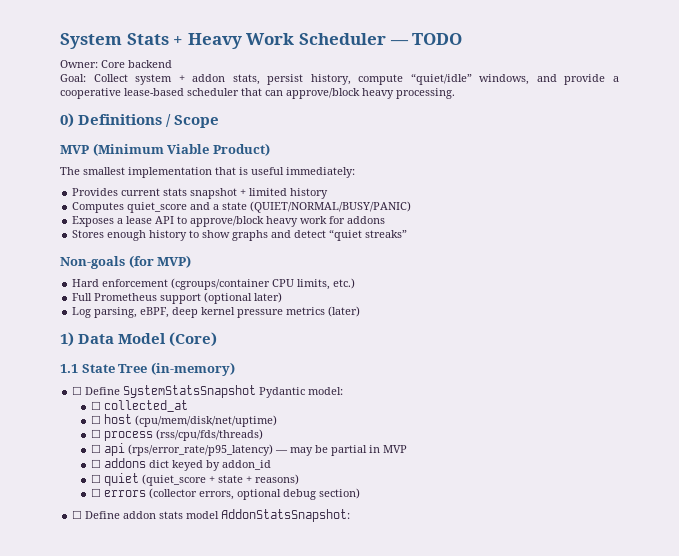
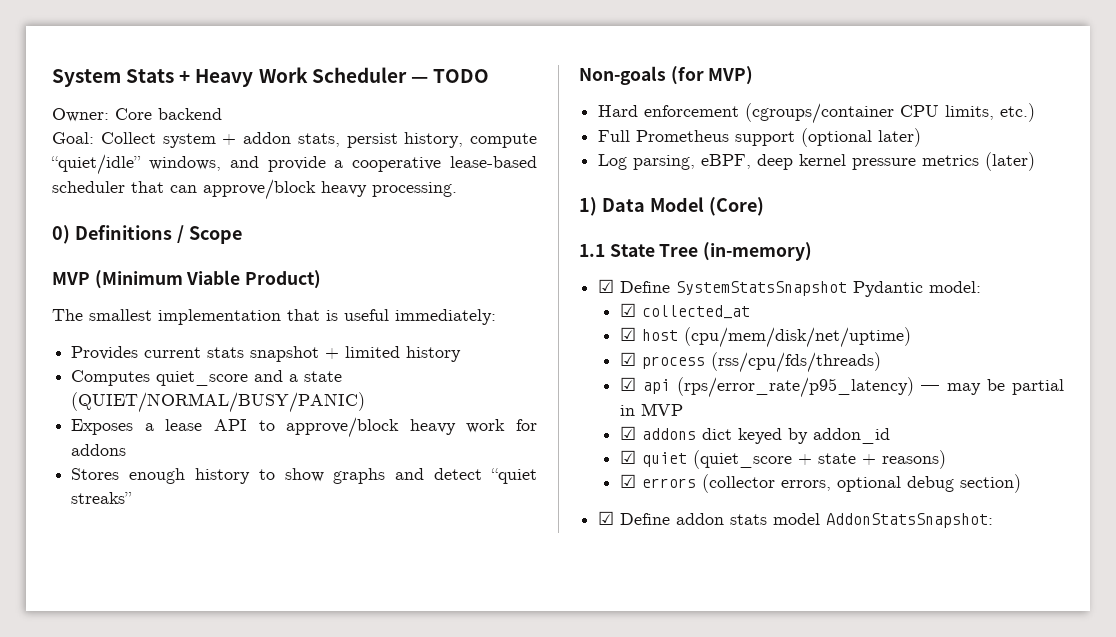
- ☐ Define SystemStatsSnapshot Pydantic model:
+ ☑ Define SystemStatsSnapshot Pydantic model:
- ☐ collected_at
+ ☑ collected_at
- ☐ host (cpu/mem/disk/net/uptime)
+ ☑ host (cpu/mem/disk/net/uptime)
- ☐ process (rss/cpu/fds/threads)
+ ☑ process (rss/cpu/fds/threads)
- ☐ api (rps/error_rate/p95_latency) — may be partial in MVP
+ ☑ api (rps/error_rate/p95_latency) — may be partial in MVP
- ☐ addons dict keyed by addon_id
+ ☑ addons dict keyed by addon_id
- ☐ quiet (quiet_score + state + reasons)
+ ☑ quiet (quiet_score + state + reasons)
- ☐ errors (collector errors, optional debug section)
+ ☑ errors (collector errors, optional debug section)
- ☐ Define addon stats model AddonStatsSnapshot:
+ ☑ Define addon stats model AddonStatsSnapshot:

